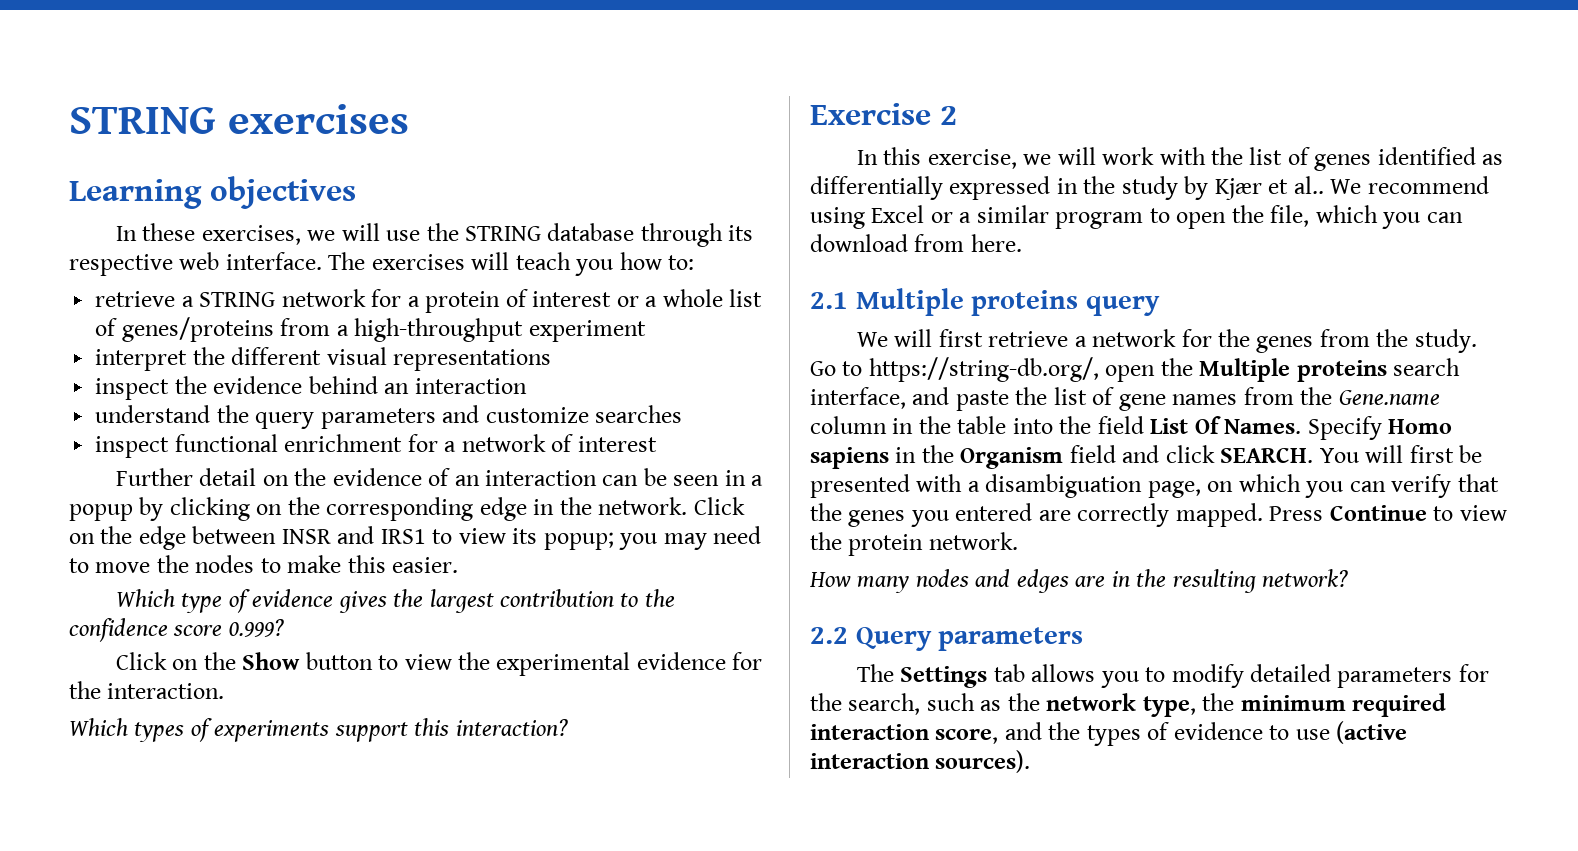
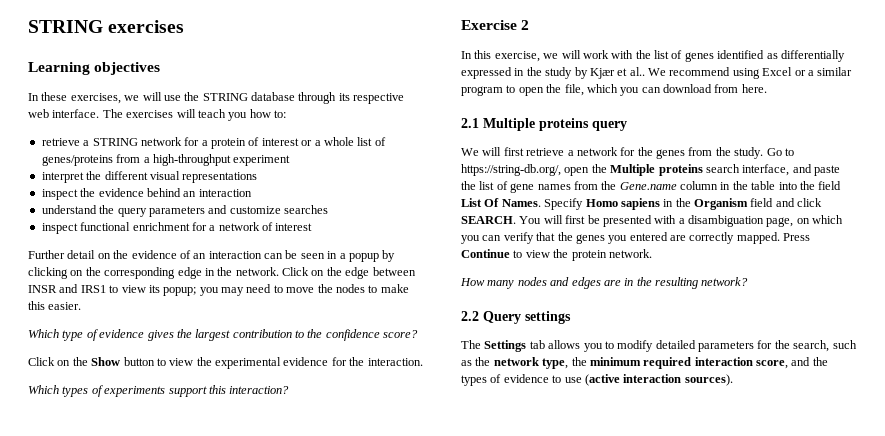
- Which type of evidence gives the largest contribution to the confidence score 0.999?
+ Which type of evidence gives the largest contribution to the confidence score?
- 2.2 Query parameters
+ 2.2 Query settings

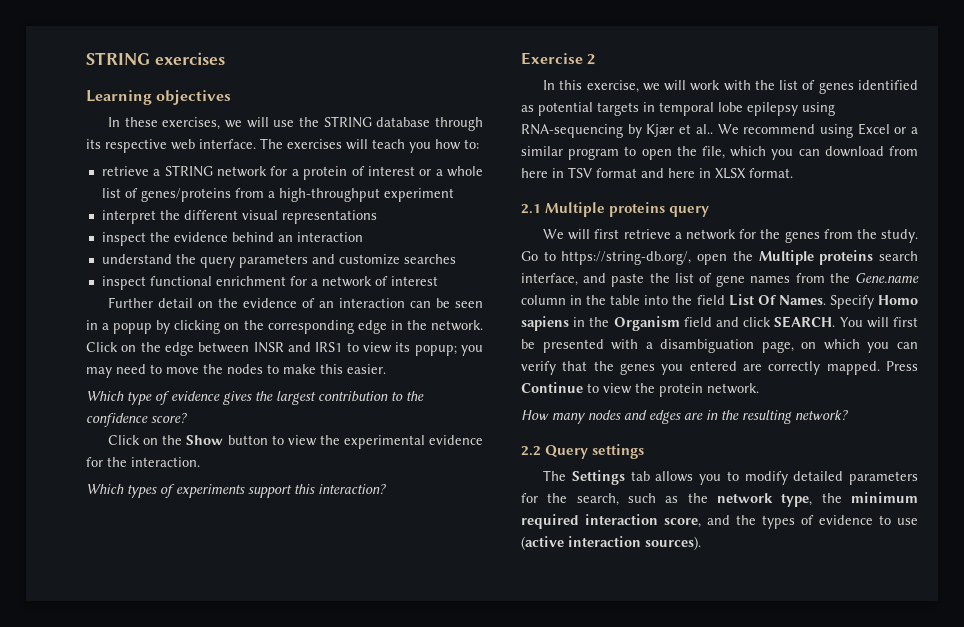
- In this exercise, we will work with the list of genes identified as differentially expressed in the study by Kjær et al..
+ In this exercise, we will work with the list of genes identified as potential targets in temporal lobe epilepsy using RNA-sequencing by Kjær et al..
- We recommend using Excel or a similar program to open the file, which you can download from here.
+ We recommend using Excel or a similar program to open the file, which you can download from here in TSV format and here in XLSX format.

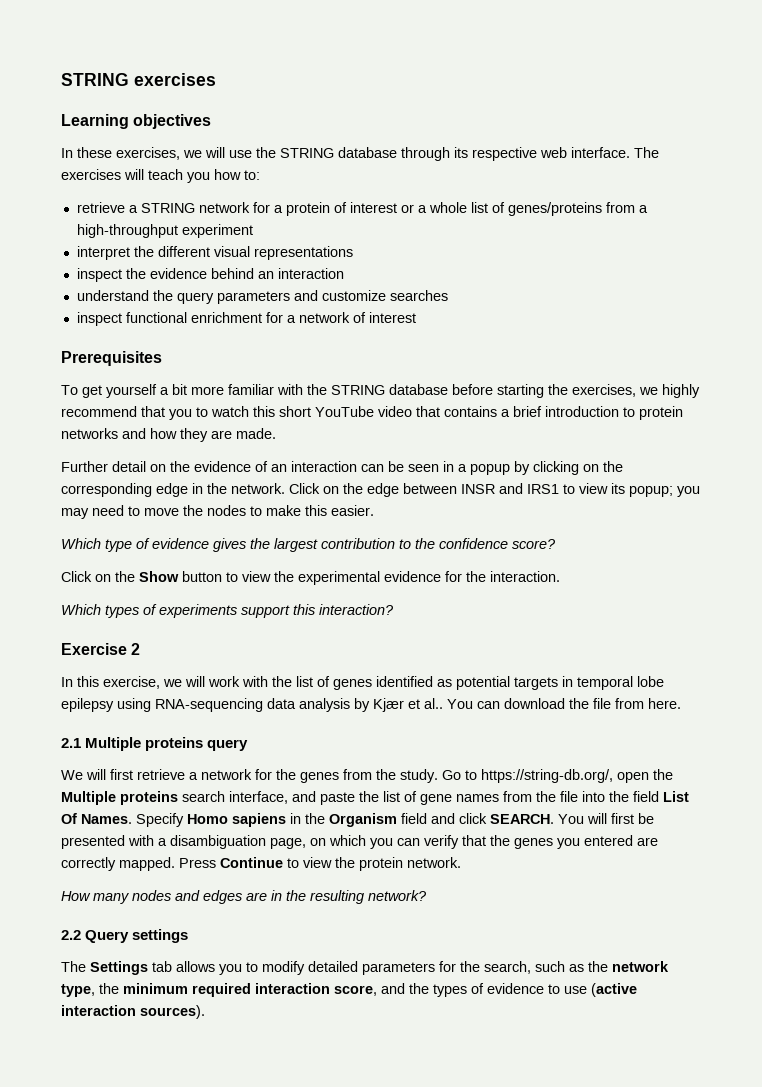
+ Prerequisites
+ To get yourself a bit more familiar with the STRING database before starting the exercises, we highly recommend that you to watch this short YouTube video that contains a brief introduction to protein networks and how they are made.
- In this exercise, we will work with the list of genes identified as potential targets in temporal lobe epilepsy using RNA-sequencing by Kjær et al..
+ In this exercise, we will work with the list of genes identified as potential targets in temporal lobe epilepsy using RNA-sequencing data analysis by Kjær et al..
- We recommend using Excel or a similar program to open the file, which you can download from here in TSV format and here in XLSX format.
+ You can download the file from here.
- Go to https://string-db.org/, open the Multiple proteins search interface, and paste the list of gene names from the Gene.name column in the table into the field List Of Names.
+ Go to https://string-db.org/, open the Multiple proteins search interface, and paste the list of gene names from the file into the field List Of Names.

